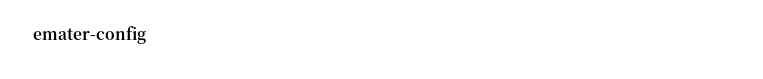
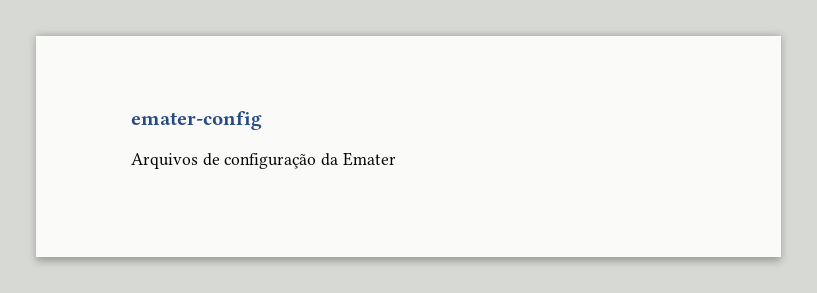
+ Arquivos de configuração da Emater

